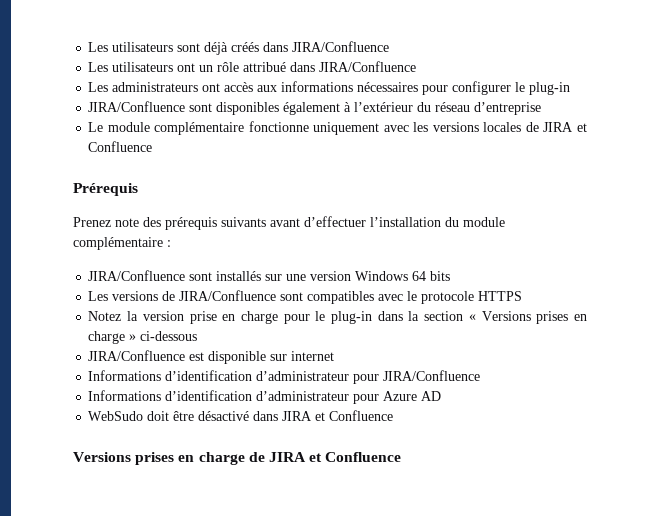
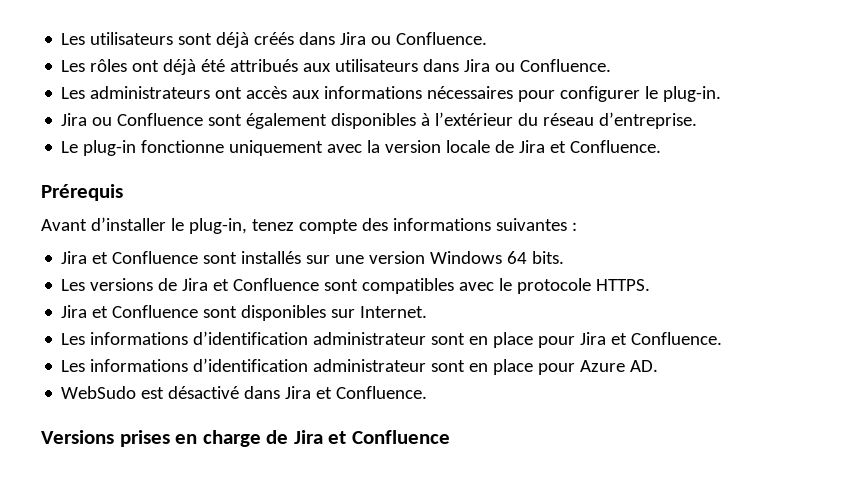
- Les utilisateurs sont déjà créés dans JIRA/Confluence
- Les utilisateurs ont un rôle attribué dans JIRA/Confluence
+ Les utilisateurs sont déjà créés dans Jira ou Confluence.
+ Les rôles ont déjà été attribués aux utilisateurs dans Jira ou Confluence.
- Les administrateurs ont accès aux informations nécessaires pour configurer le plug-in
- JIRA/Confluence sont disponibles également à l’extérieur du réseau d’entreprise
+ Les administrateurs ont accès aux informations nécessaires pour configurer le plug-in.
+ Jira ou Confluence sont également disponibles à l’extérieur du réseau d’entreprise.
- Le module complémentaire fonctionne uniquement avec les versions locales de JIRA et Confluence
+ Le plug-in fonctionne uniquement avec la version locale de Jira et Confluence.
  Prérequis
- Prenez note des prérequis suivants avant d’effectuer l’installation du module complémentaire :
- JIRA/Confluence sont installés sur une version Windows 64 bits
+ Avant d’installer le plug-in, tenez compte des informations suivantes :
+ Jira et Confluence sont installés sur une version Windows 64 bits.
- Les versions de JIRA/Confluence sont compatibles avec le protocole HTTPS
- Notez la version prise en charge pour le plug-in dans la section « Versions prises en charge » ci-dessous
- JIRA/Confluence est disponible sur internet
- Informations d’identification d’administrateur pour JIRA/Confluence
- Informations d’identification d’administrateur pour Azure AD
+ Les versions de Jira et Confluence sont compatibles avec le protocole HTTPS.
+ Jira et Confluence sont disponibles sur Internet.
+ Les informations d’identification administrateur sont en place pour Jira et Confluence.
+ Les informations d’identification administrateur sont en place pour Azure AD.
- WebSudo doit être désactivé dans JIRA et Confluence
+ WebSudo est désactivé dans Jira et Confluence.
- Versions prises en charge de JIRA et Confluence
+ Versions prises en charge de Jira et Confluence

